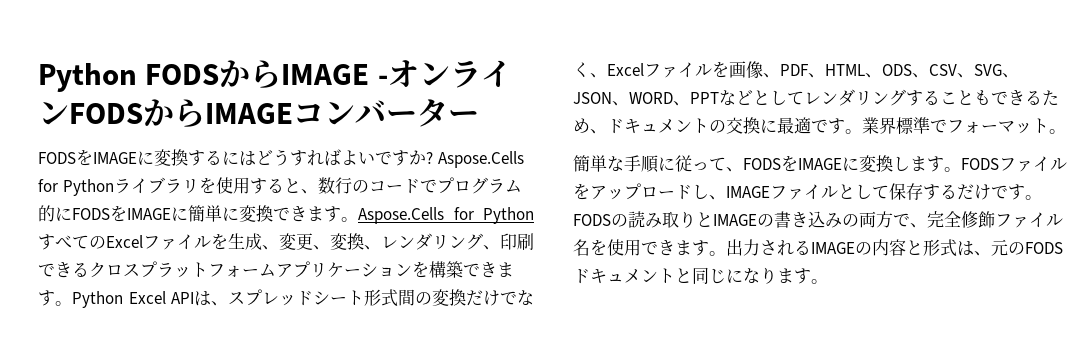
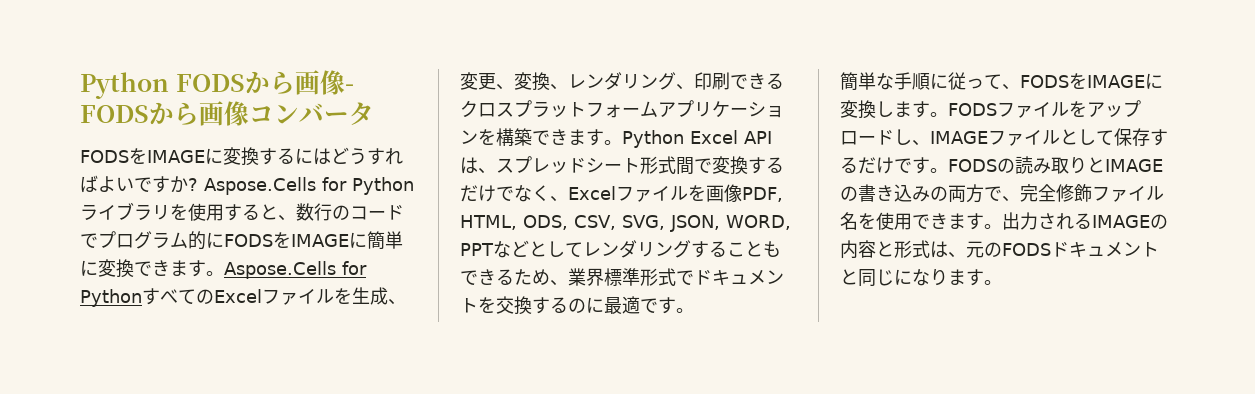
- Python FODSからIMAGE -オンラインFODSからIMAGEコンバーター
+ Python FODSから画像- FODSから画像コンバータ
- Python Excel APIは、スプレッドシート形式間の変換だけでなく、Excelファイルを画像、PDF、HTML、ODS、CSV、SVG、JSON、WORD、PPTなどとしてレンダリングすることもできるため、ドキュメントの交換に最適です。業界標準でフォーマット。
+ Python Excel APIは、スプレッドシート形式間で変換するだけでなく、Excelファイルを画像PDF, HTML, ODS, CSV, SVG, JSON, WORD, PPTなどとしてレンダリングすることもできるため、業界標準形式でドキュメントを交換するのに最適です。

